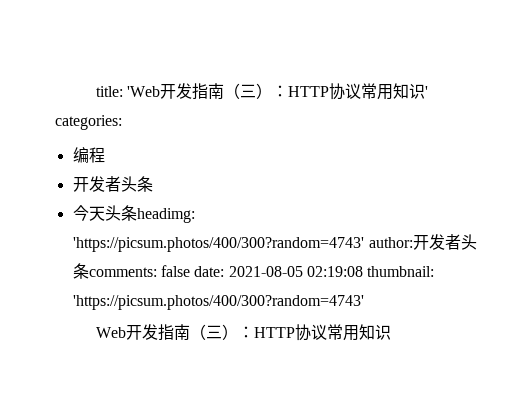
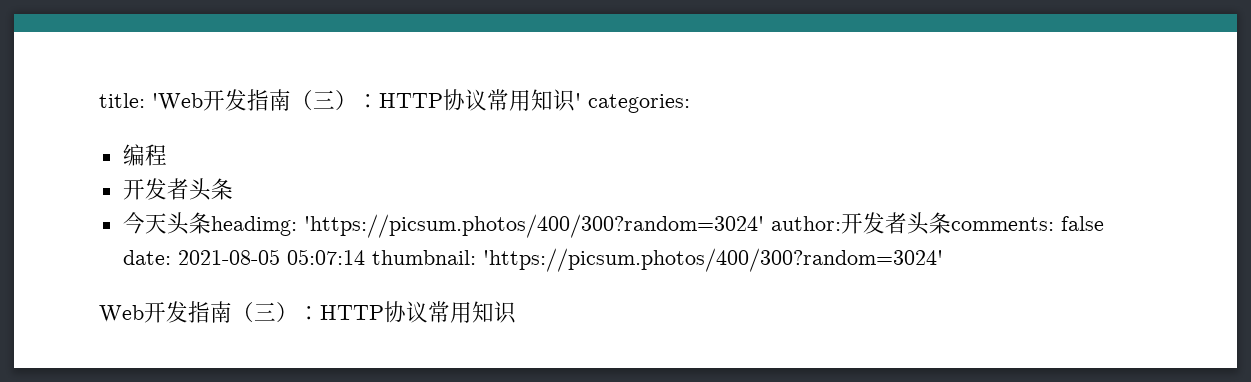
- 今天头条headimg: 'https://picsum.photos/400/300?random=4743' author:开发者头条comments: false date: 2021-08-05 02:19:08 thumbnail: 'https://picsum.photos/400/300?random=4743'
+ 今天头条headimg: 'https://picsum.photos/400/300?random=3024' author:开发者头条comments: false date: 2021-08-05 05:07:14 thumbnail: 'https://picsum.photos/400/300?random=3024'

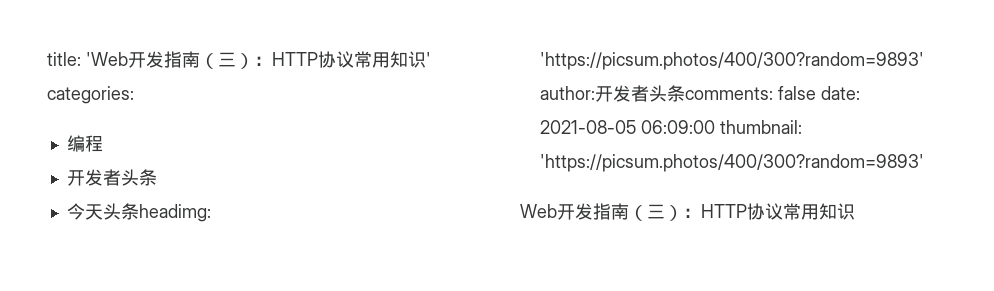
- 今天头条headimg: 'https://picsum.photos/400/300?random=3024' author:开发者头条comments: false date: 2021-08-05 05:07:14 thumbnail: 'https://picsum.photos/400/300?random=3024'
+ 今天头条headimg: 'https://picsum.photos/400/300?random=9893' author:开发者头条comments: false date: 2021-08-05 06:09:00 thumbnail: 'https://picsum.photos/400/300?random=9893'

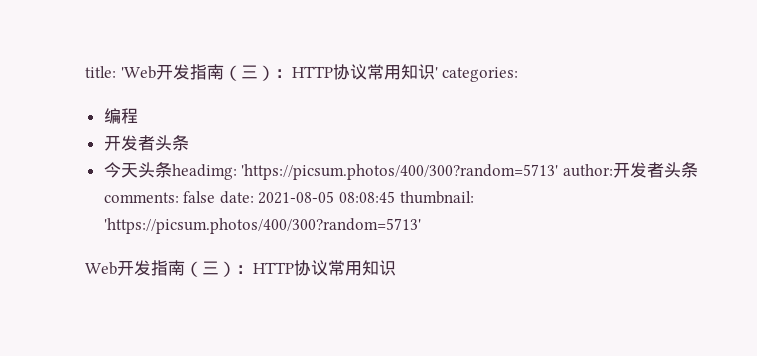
- 今天头条headimg: 'https://picsum.photos/400/300?random=9893' author:开发者头条comments: false date: 2021-08-05 06:09:00 thumbnail: 'https://picsum.photos/400/300?random=9893'
+ 今天头条headimg: 'https://picsum.photos/400/300?random=5713' author:开发者头条comments: false date: 2021-08-05 08:08:45 thumbnail: 'https://picsum.photos/400/300?random=5713'

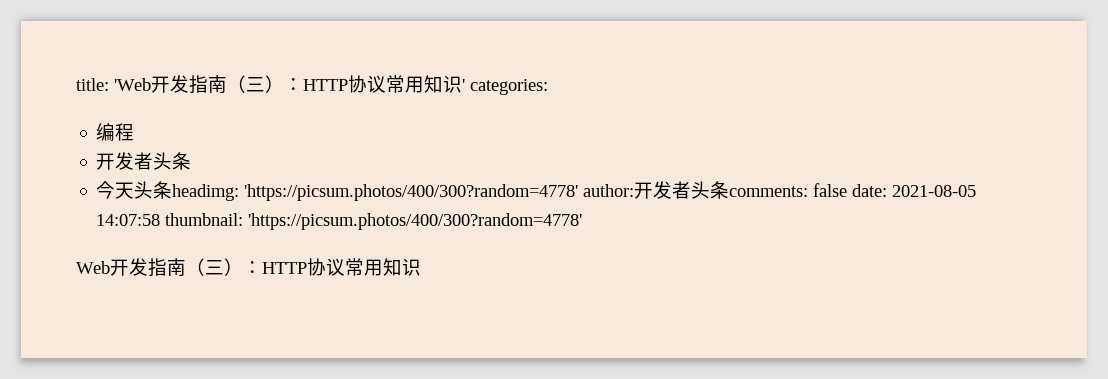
- 今天头条headimg: 'https://picsum.photos/400/300?random=5713' author:开发者头条comments: false date: 2021-08-05 08:08:45 thumbnail: 'https://picsum.photos/400/300?random=5713'
+ 今天头条headimg: 'https://picsum.photos/400/300?random=4778' author:开发者头条comments: false date: 2021-08-05 14:07:58 thumbnail: 'https://picsum.photos/400/300?random=4778'

